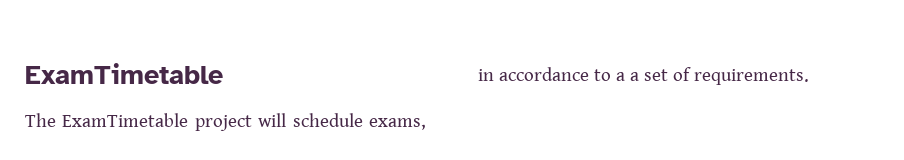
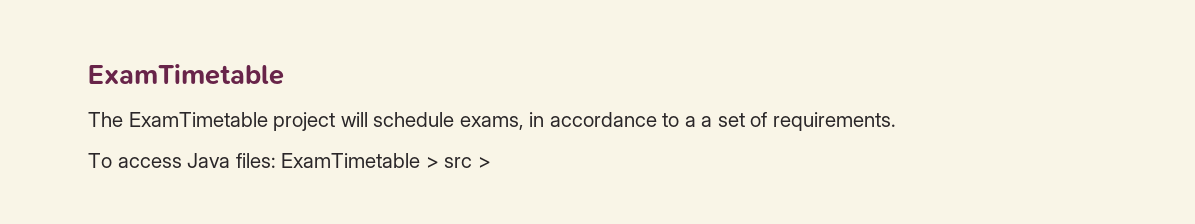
+ To access Java files: ExamTimetable > src >

